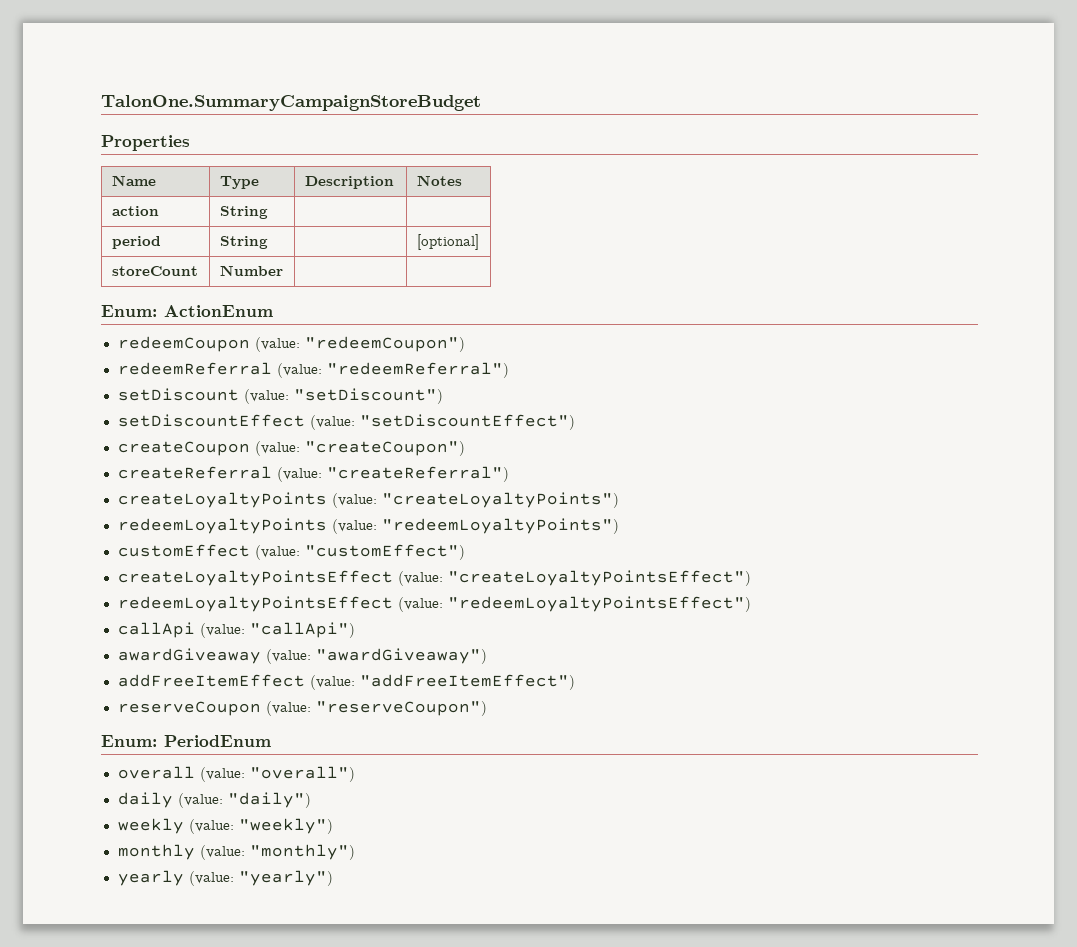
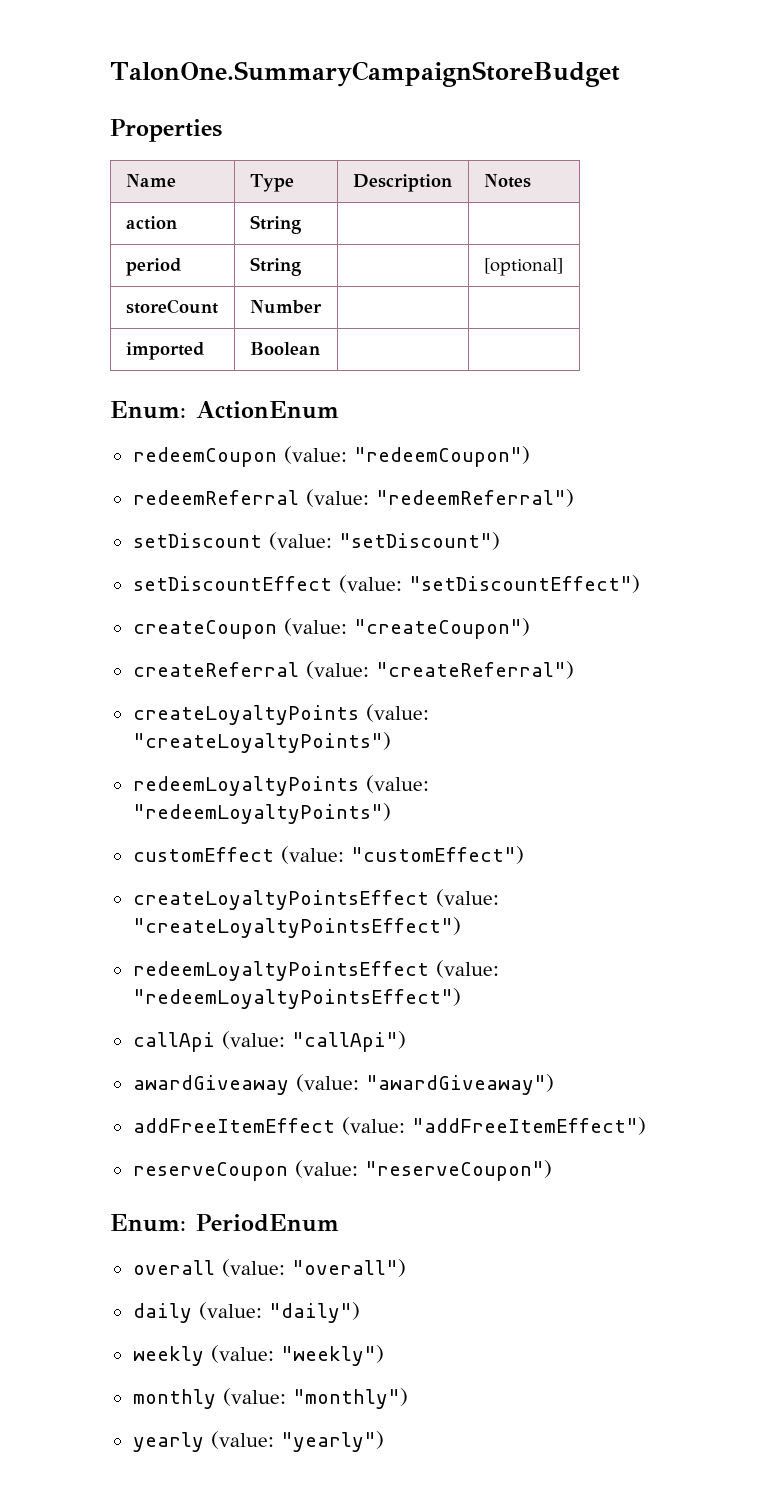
+ imported | Boolean | |

